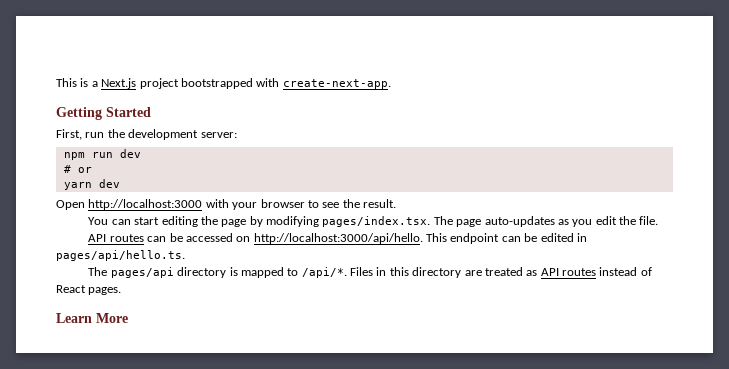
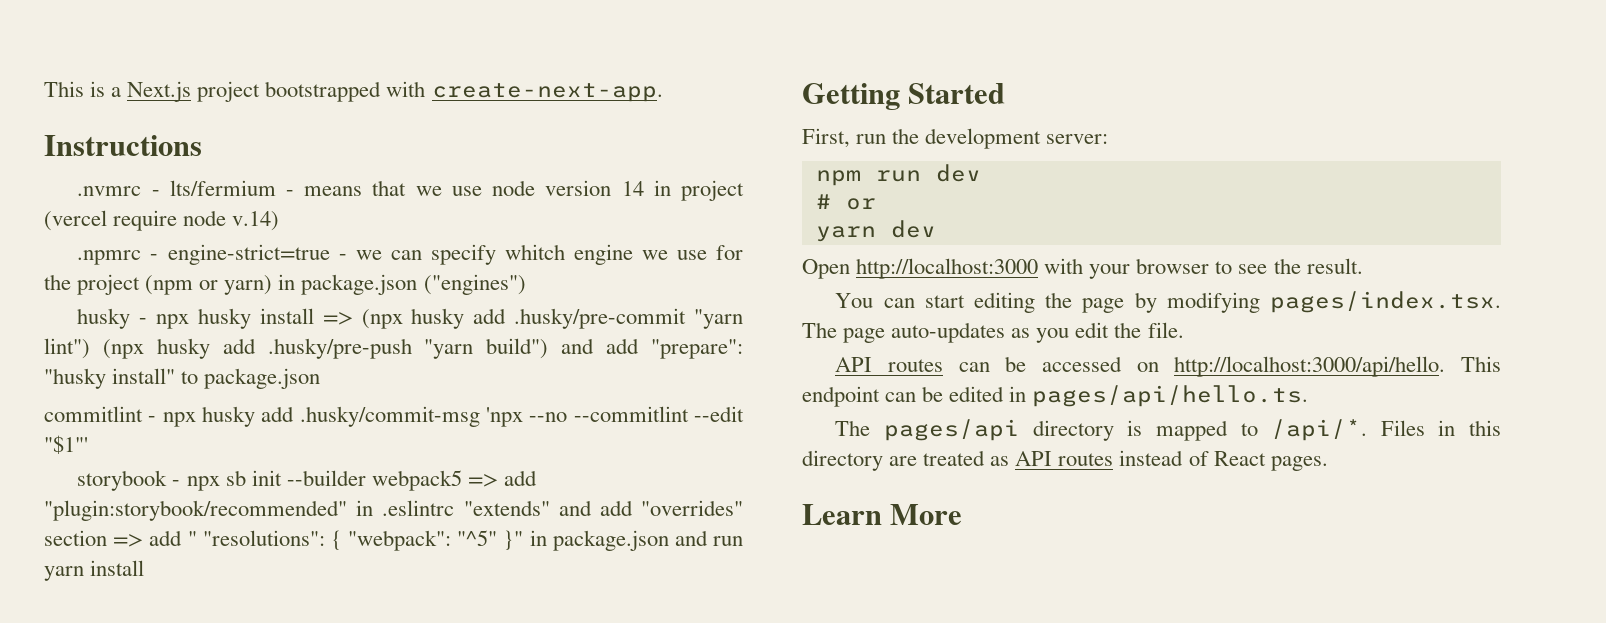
+ Instructions
+ .nvmrc - lts/fermium - means that we use node version 14 in project (vercel require node v.14)
+ .npmrc - engine-strict=true - we can specify whitch engine we use for the project (npm or yarn) in package.json ("engines")
+ husky - npx husky install => (npx husky add .husky/pre-commit "yarn lint") (npx husky add .husky/pre-push "yarn build") and add "prepare": "husky install" to package.json
+ commitlint - npx husky add .husky/commit-msg 'npx --no --commitlint --edit "$1"'
+ storybook - npx sb init --builder webpack5 => add "plugin:storybook/recommended" in .eslintrc "extends" and add "overrides" section => add " "resolutions": { "webpack": "^5" }" in package.json and run yarn install

